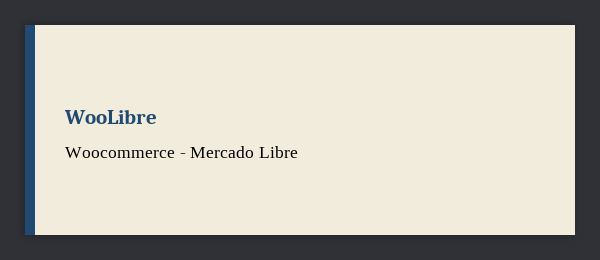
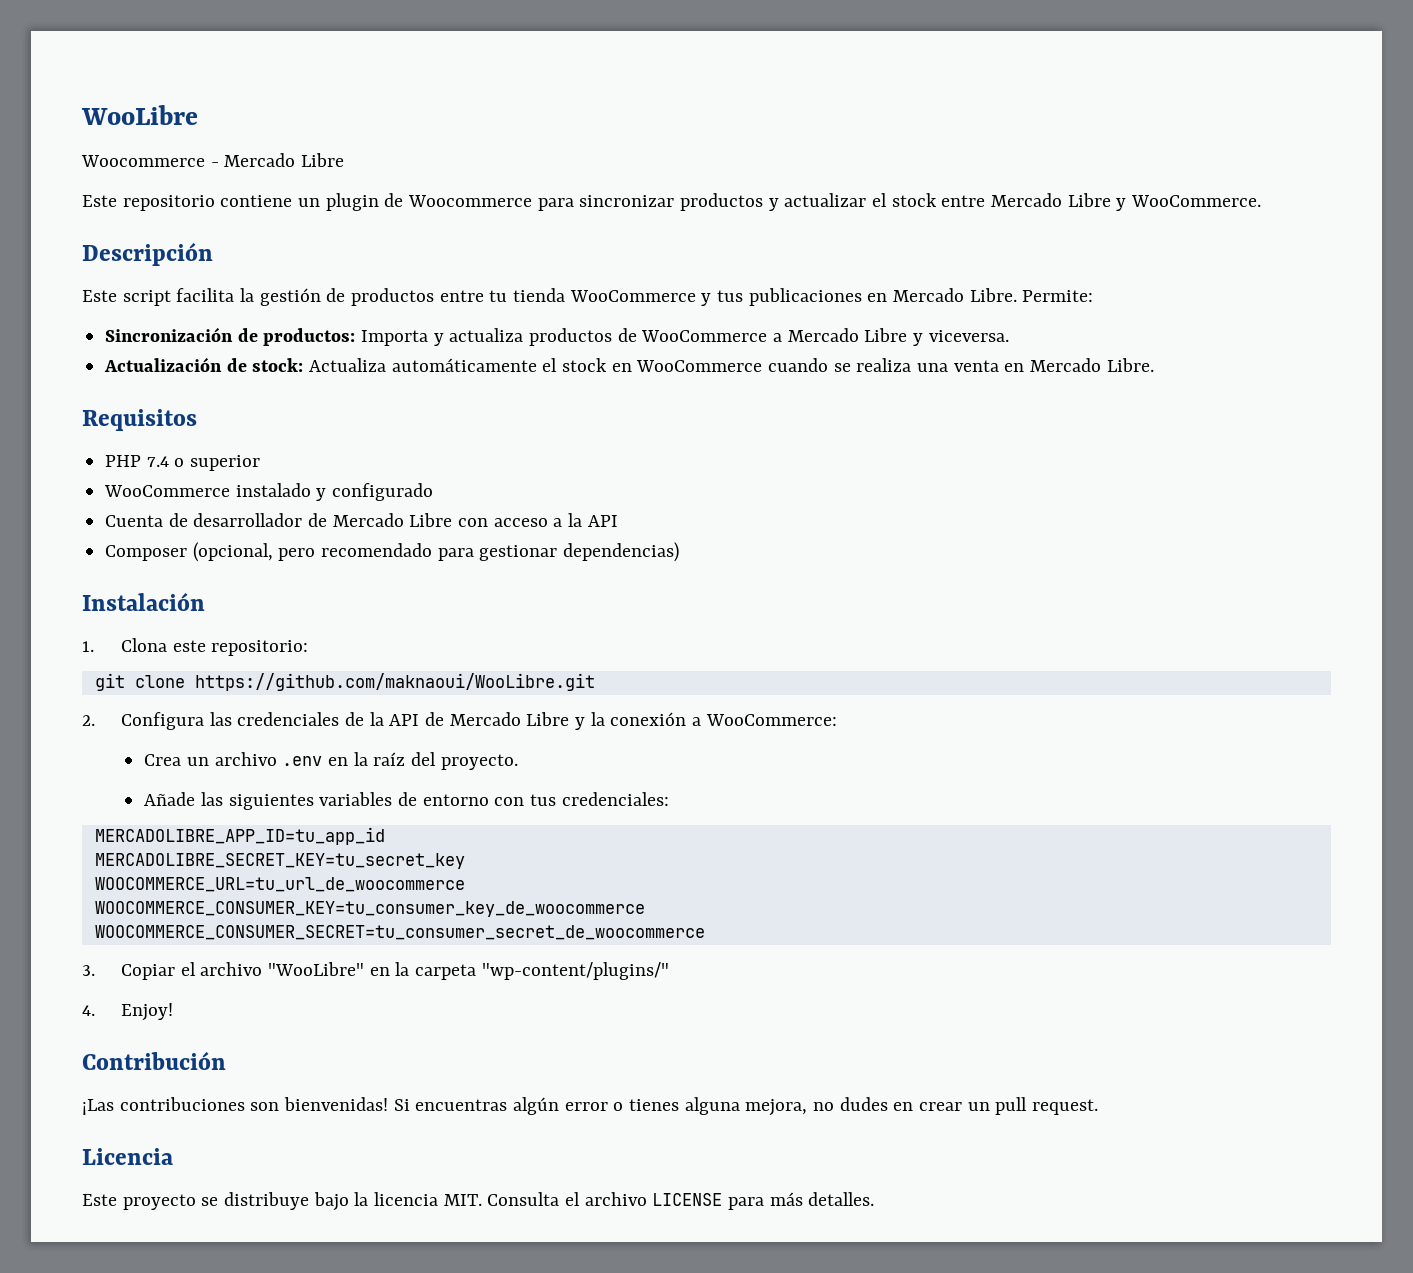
+ Este repositorio contiene un plugin de Woocommerce para sincronizar productos y actualizar el stock entre Mercado Libre y WooCommerce.
+ Descripción
+ Este script facilita la gestión de productos entre tu tienda WooCommerce y tus publicaciones en Mercado Libre. Permite:
+ Sincronización de productos: Importa y actualiza productos de WooCommerce a Mercado Libre y viceversa.
+ Actualización de stock: Actualiza automáticamente el stock en WooCommerce cuando se realiza una venta en Mercado Libre.
+ Requisitos
+ PHP 7.4 o superior
+ WooCommerce instalado y configurado
+ Cuenta de desarrollador de Mercado Libre con acceso a la API
+ Composer (opcional, pero recomendado para gestionar dependencias)
+ Instalación
+ 1. Clona este repositorio:
+ git clone https://github.com/maknaoui/WooLibre.git
+ 2. Configura las credenciales de la API de Mercado Libre y la conexión a WooCommerce:
+ Crea un archivo .env en la raíz del proyecto.
+ Añade las siguientes variables de entorno con tus credenciales:
+ MERCADOLIBRE_APP_ID=tu_app_id
+ MERCADOLIBRE_SECRET_KEY=tu_secret_key
+ WOOCOMMERCE_URL=tu_url_de_woocommerce
+ WOOCOMMERCE_CONSUMER_KEY=tu_consumer_key_de_woocommerce
+ WOOCOMMERCE_CONSUMER_SECRET=tu_consumer_secret_de_woocommerce
+ 3. Copiar el archivo "WooLibre" en la carpeta "wp-content/plugins/"
+ 4. Enjoy!
+ Contribución
+ ¡Las contribuciones son bienvenidas! Si encuentras algún error o tienes alguna mejora, no dudes en crear un pull request.
+ Licencia
+ Este proyecto se distribuye bajo la licencia MIT. Consulta el archivo LICENSE para más detalles.

